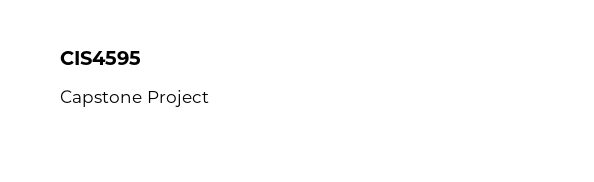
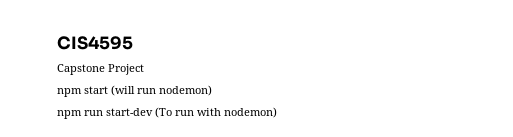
+ npm start (will run nodemon)
+ npm run start-dev (To run with nodemon)

